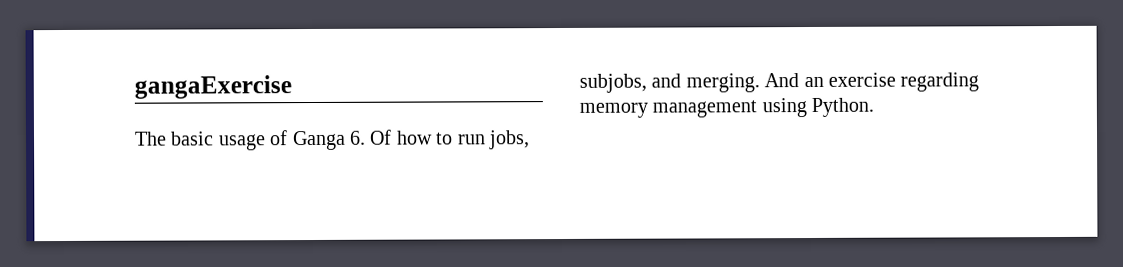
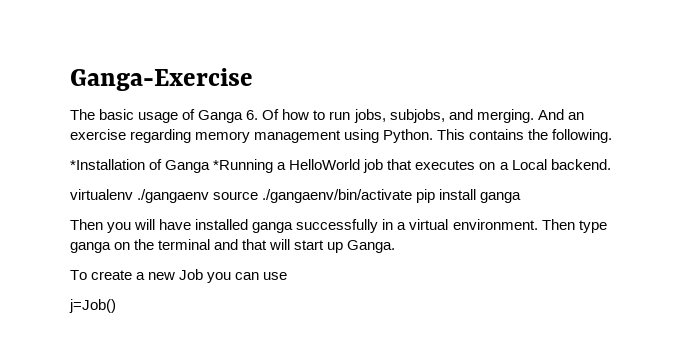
- gangaExercise
+ Ganga-Exercise
+ This contains the following.
+ *Installation of Ganga *Running a HelloWorld job that executes on a Local backend.
+ virtualenv ./gangaenv source ./gangaenv/bin/activate pip install ganga
+ Then you will have installed ganga successfully in a virtual environment. Then type ganga on the terminal and that will start up Ganga.
+ To create a new Job you can use
+ j=Job()

